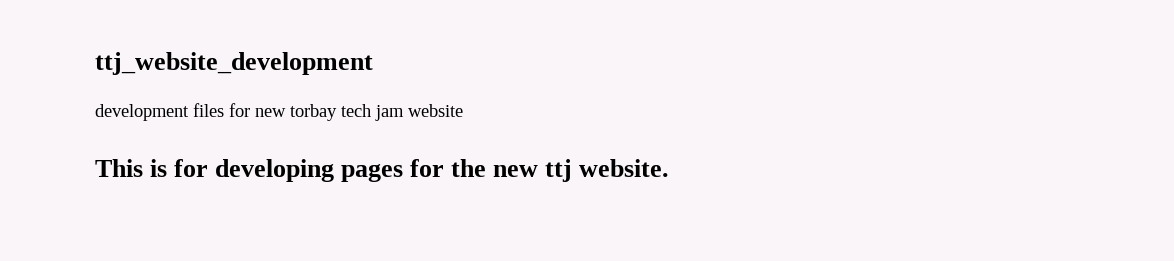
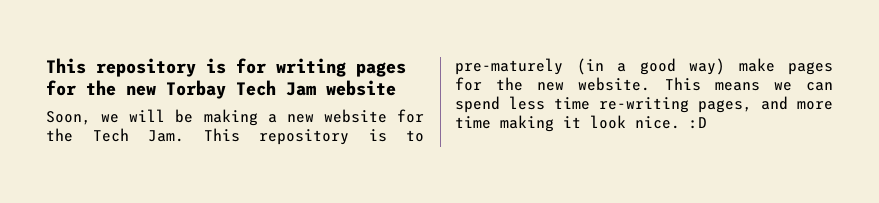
- ttj_website_development
- development files for new torbay tech jam website
- This is for developing pages for the new ttj website.
+ This repository is for writing pages for the new Torbay Tech Jam website
+ Soon, we will be making a new website for the Tech Jam. This repository is to pre-maturely (in a good way) make pages for the new website. This means we can spend less time re-writing pages, and more time making it look nice. :D

